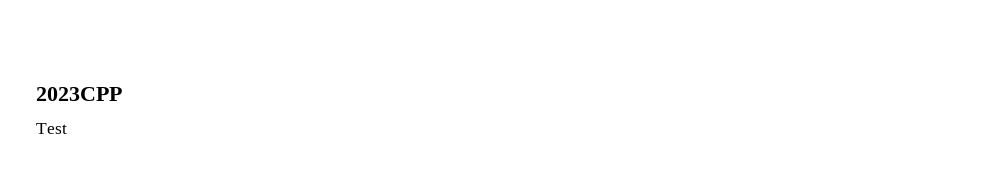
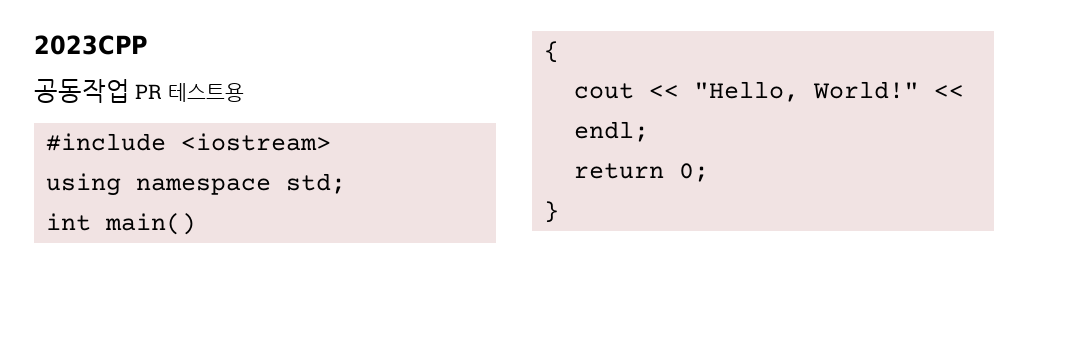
- Test
+ 공동작업 PR 테스트용
+ #include <iostream>
+ using namespace std;
+ int main()
+ {
+ cout << "Hello, World!" << endl;
+ return 0;
+ }

